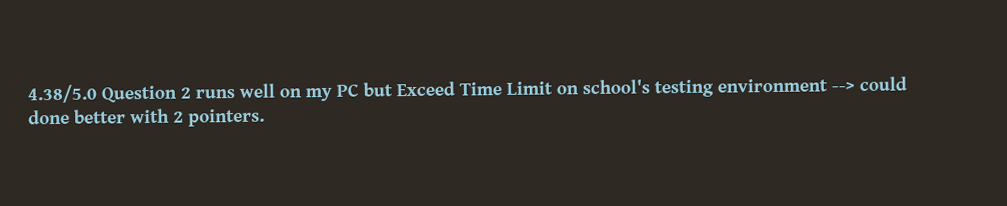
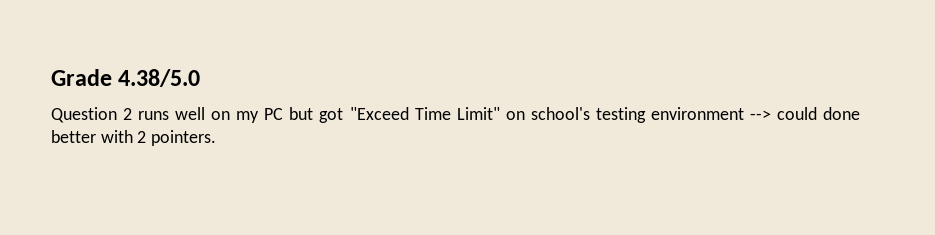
- 4.38/5.0 Question 2 runs well on my PC but Exceed Time Limit on school's testing environment --> could done better with 2 pointers.
+ Grade 4.38/5.0
+ Question 2 runs well on my PC but got "Exceed Time Limit" on school's testing environment --> could done better with 2 pointers.

